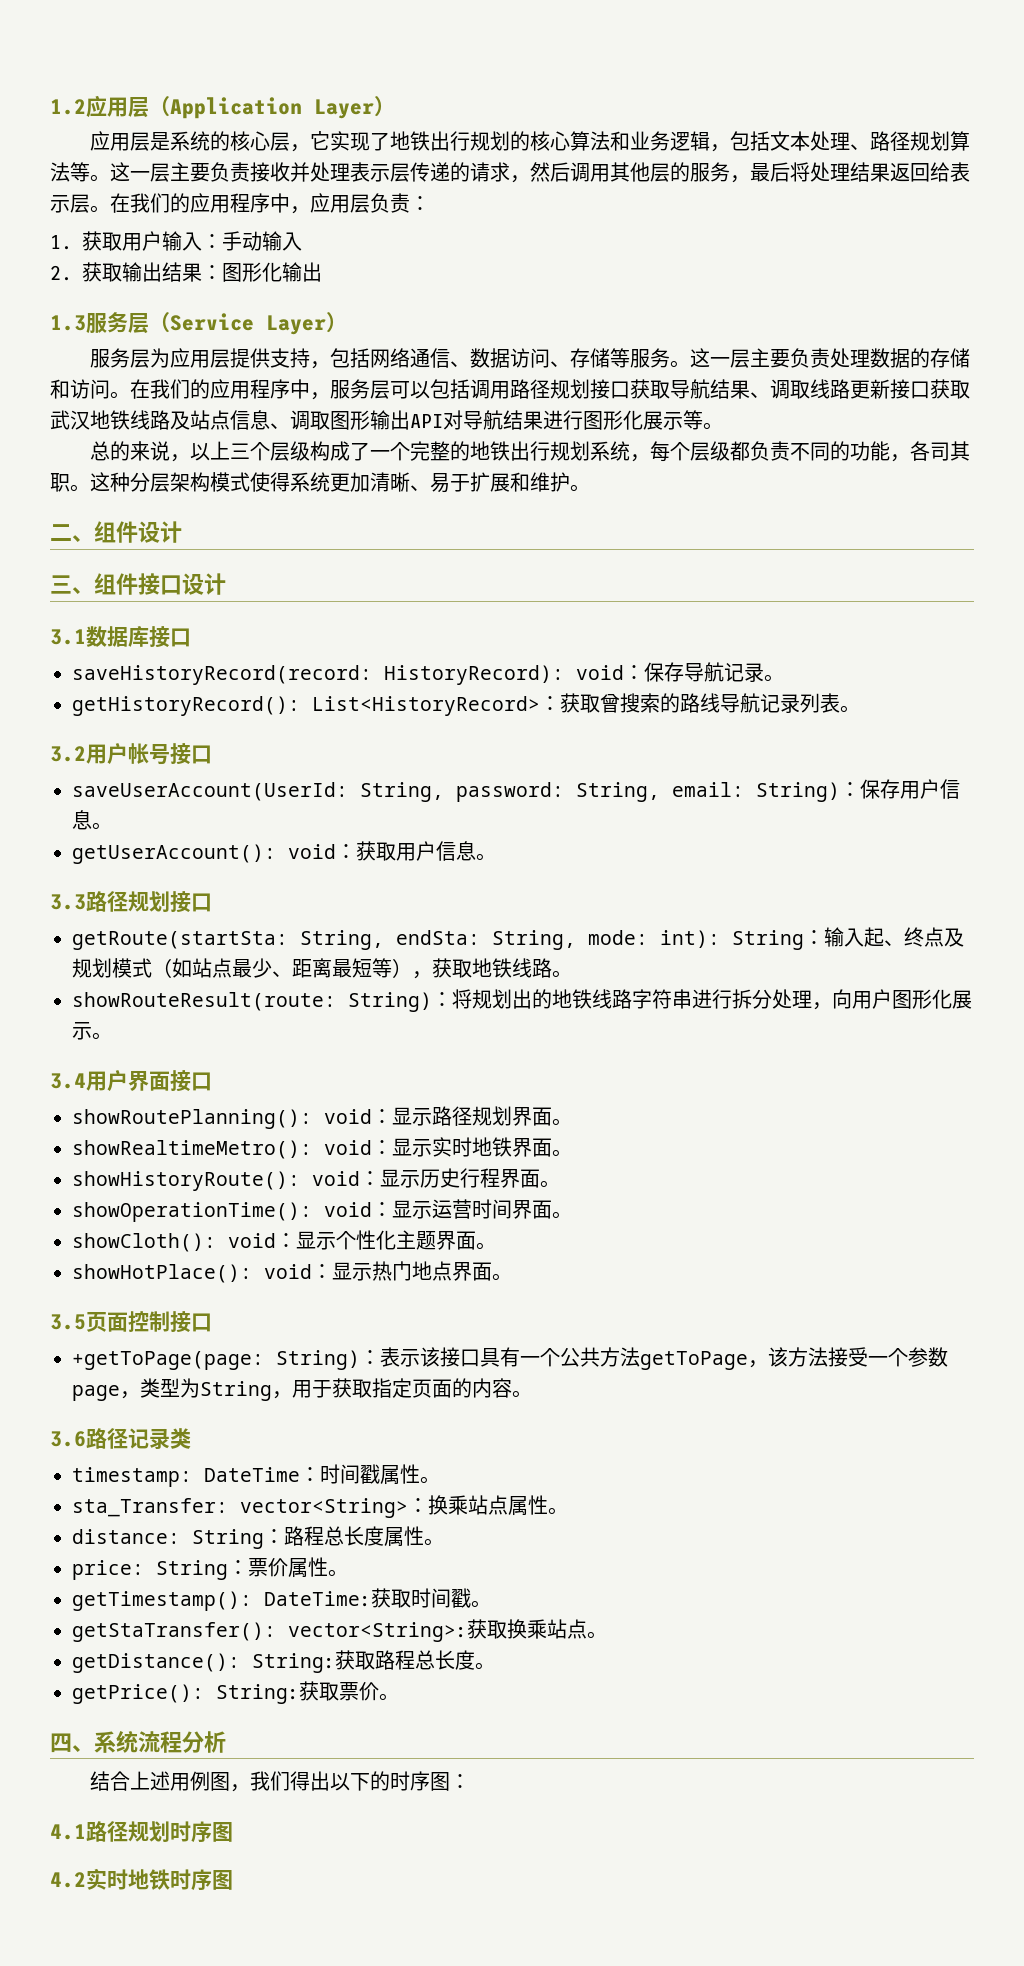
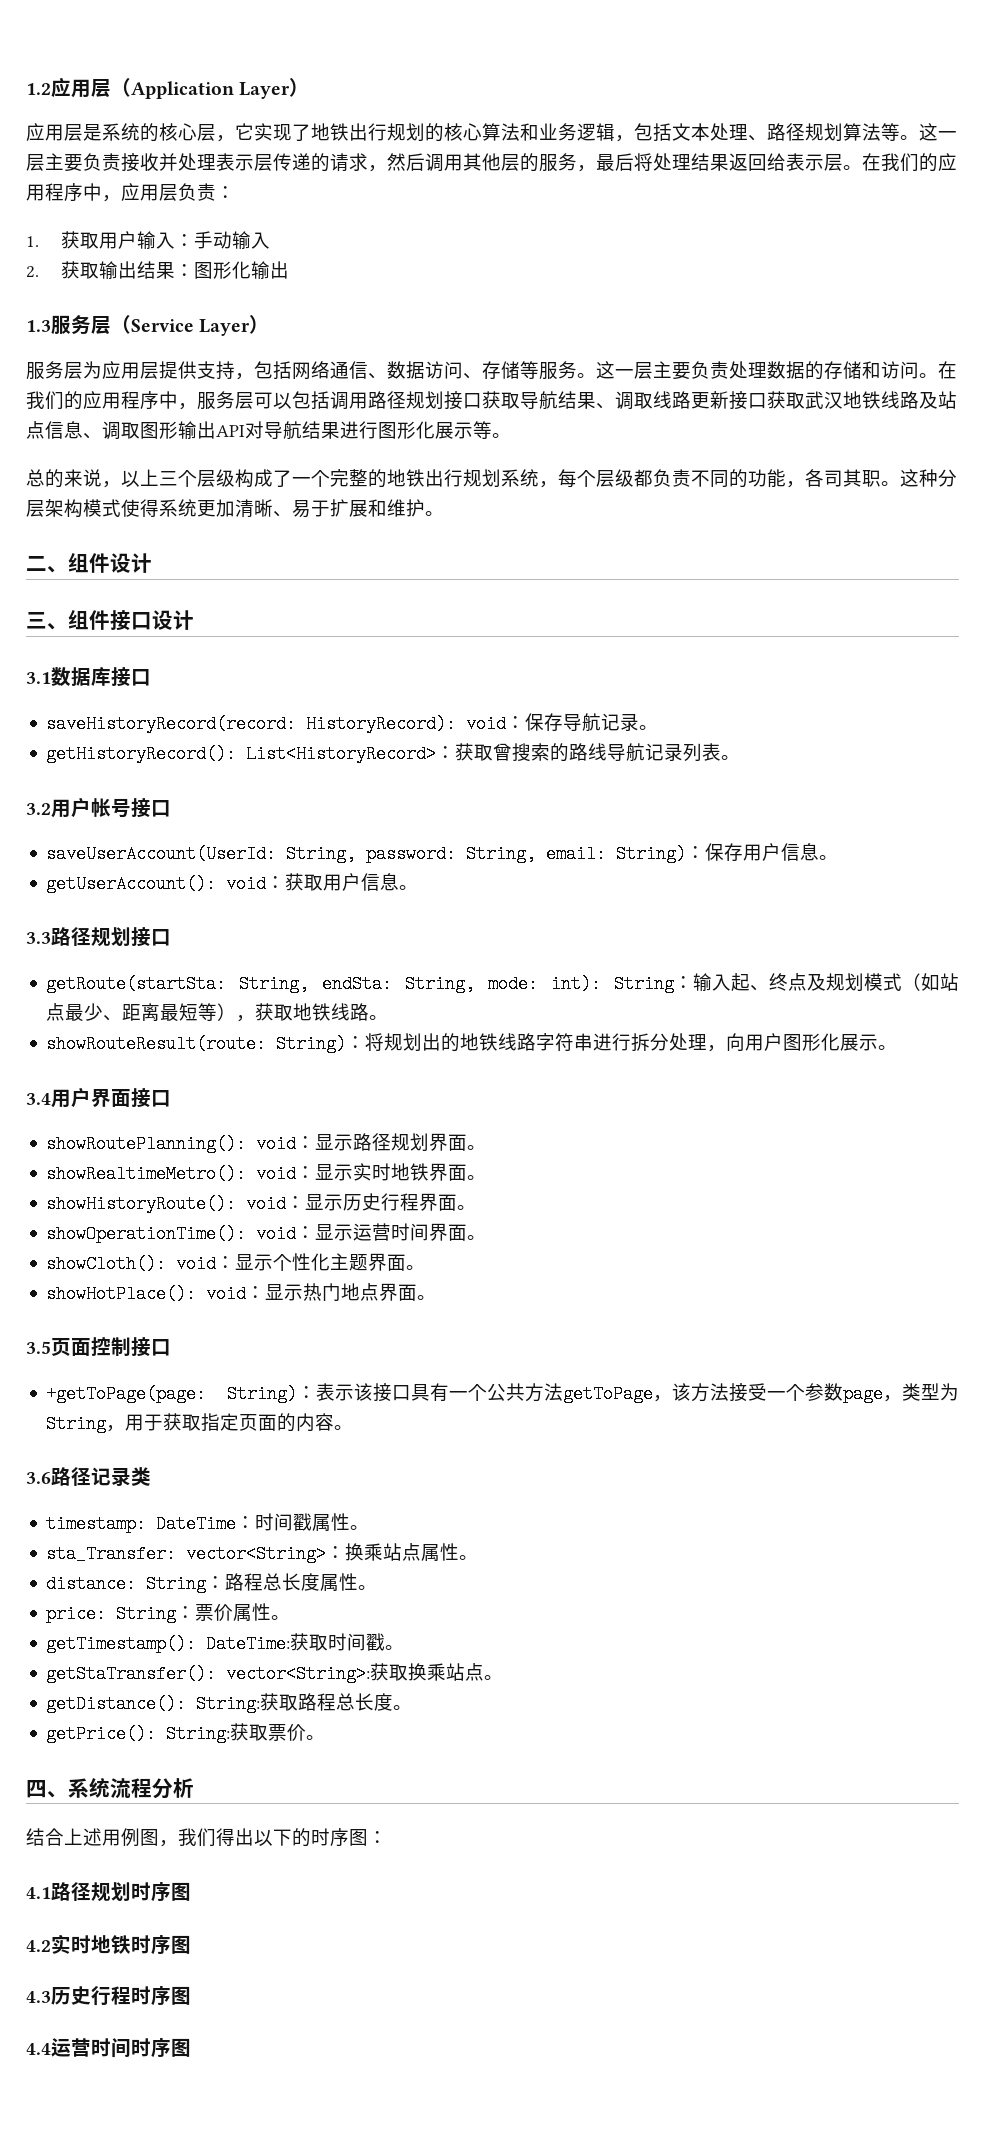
+ 4.3历史行程时序图
+ 4.4运营时间时序图

